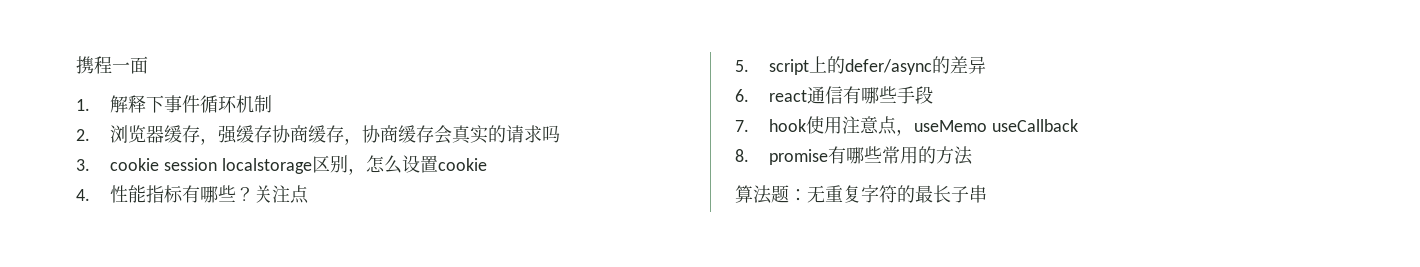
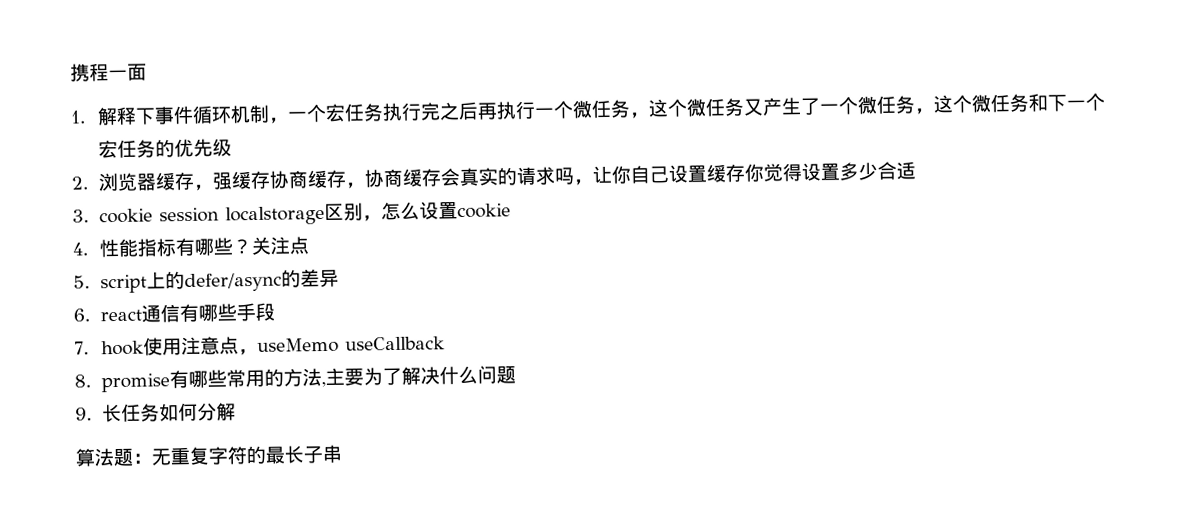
- 1.解释下事件循环机制
+ 1.解释下事件循环机制，一个宏任务执行完之后再执行一个微任务，这个微任务又产生了一个微任务，这个微任务和下一个宏任务的优先级
- 2.浏览器缓存，强缓存协商缓存，协商缓存会真实的请求吗
+ 2.浏览器缓存，强缓存协商缓存，协商缓存会真实的请求吗，让你自己设置缓存你觉得设置多少合适
- 8. promise有哪些常用的方法
+ 8. promise有哪些常用的方法,主要为了解决什么问题
+ 9.长任务如何分解

